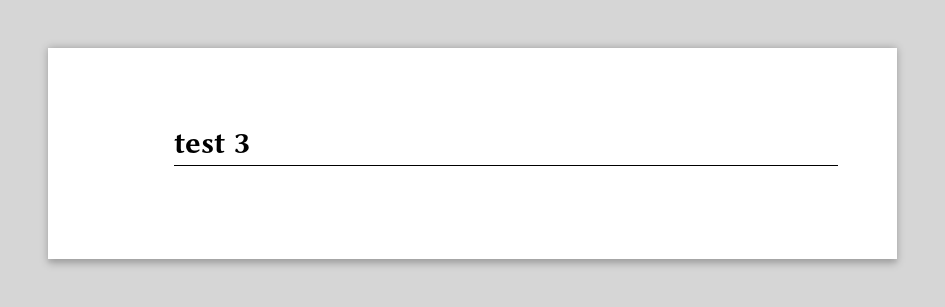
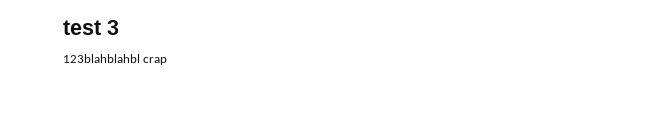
+ 123blahblahbl crap

